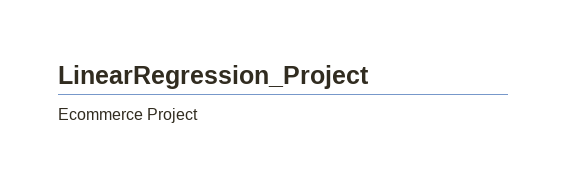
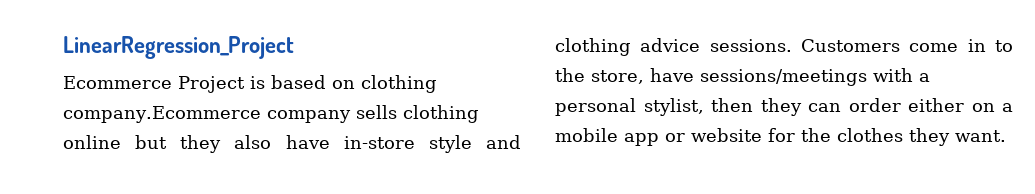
- Ecommerce Project
+ Ecommerce Project is based on clothing company.Ecommerce company sells clothing online but they also have in-store style and clothing advice sessions. Customers come in to the store, have sessions/meetings with a personal stylist, then they can order either on a mobile app or website for the clothes they want.

